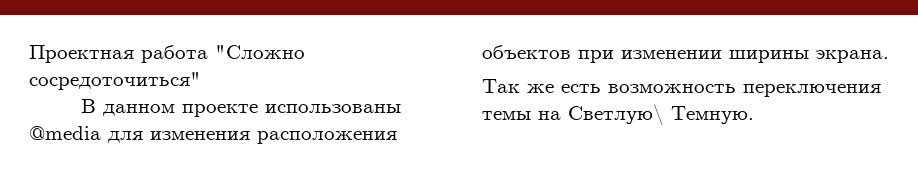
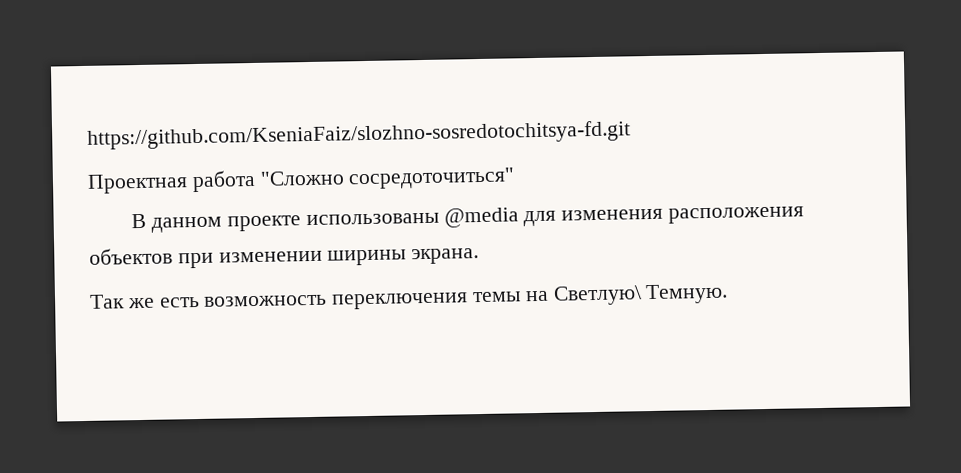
+ https://github.com/KseniaFaiz/slozhno-sosredotochitsya-fd.git

